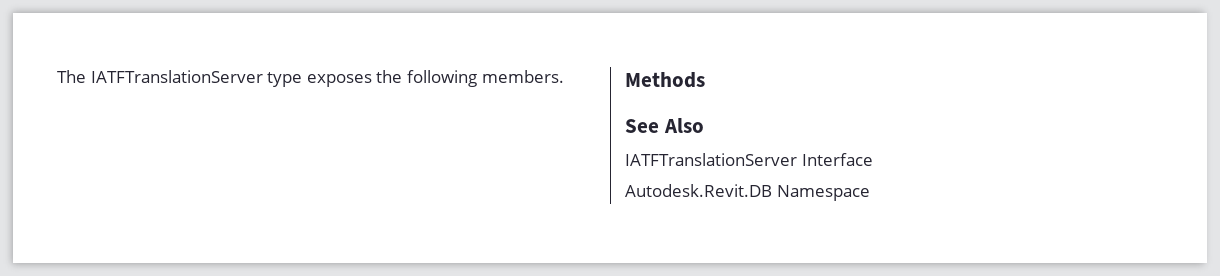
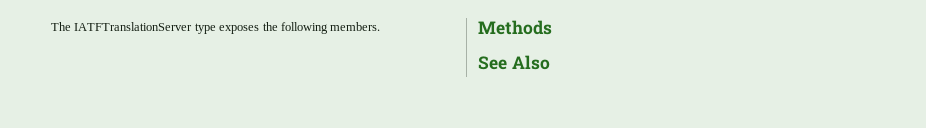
- IATFTranslationServer Interface
- Autodesk.Revit.DB Namespace

